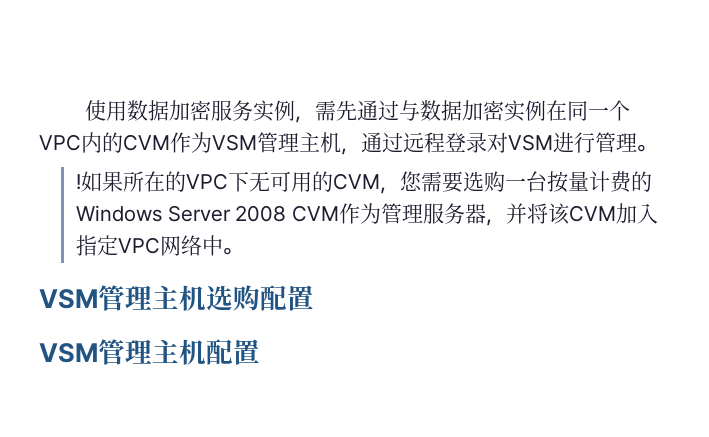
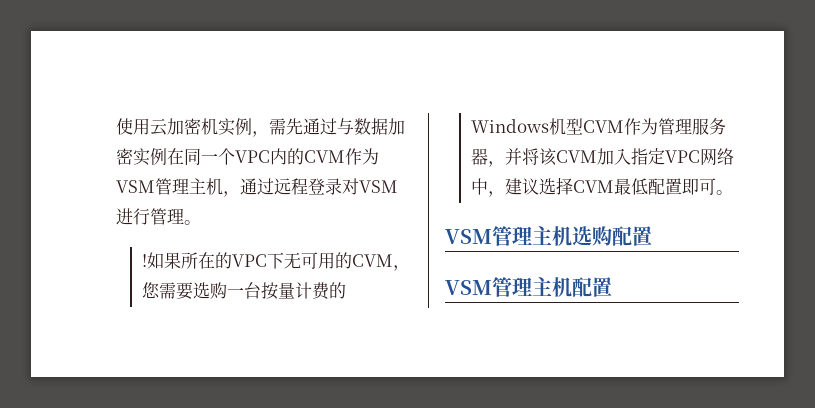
- 使用数据加密服务实例，需先通过与数据加密实例在同一个VPC内的CVM作为VSM管理主机，通过远程登录对VSM进行管理。
+ 使用云加密机实例，需先通过与数据加密实例在同一个VPC内的CVM作为VSM管理主机，通过远程登录对VSM进行管理。
- 如果所在的VPC下无可用的CVM，您需要选购一台按量计费的Windows Server 2008 CVM作为管理服务器，并将该CVM加入指定VPC网络中。
+ 如果所在的VPC下无可用的CVM，您需要选购一台按量计费的Windows机型CVM作为管理服务器，并将该CVM加入指定VPC网络中，建议选择CVM最低配置即可。

